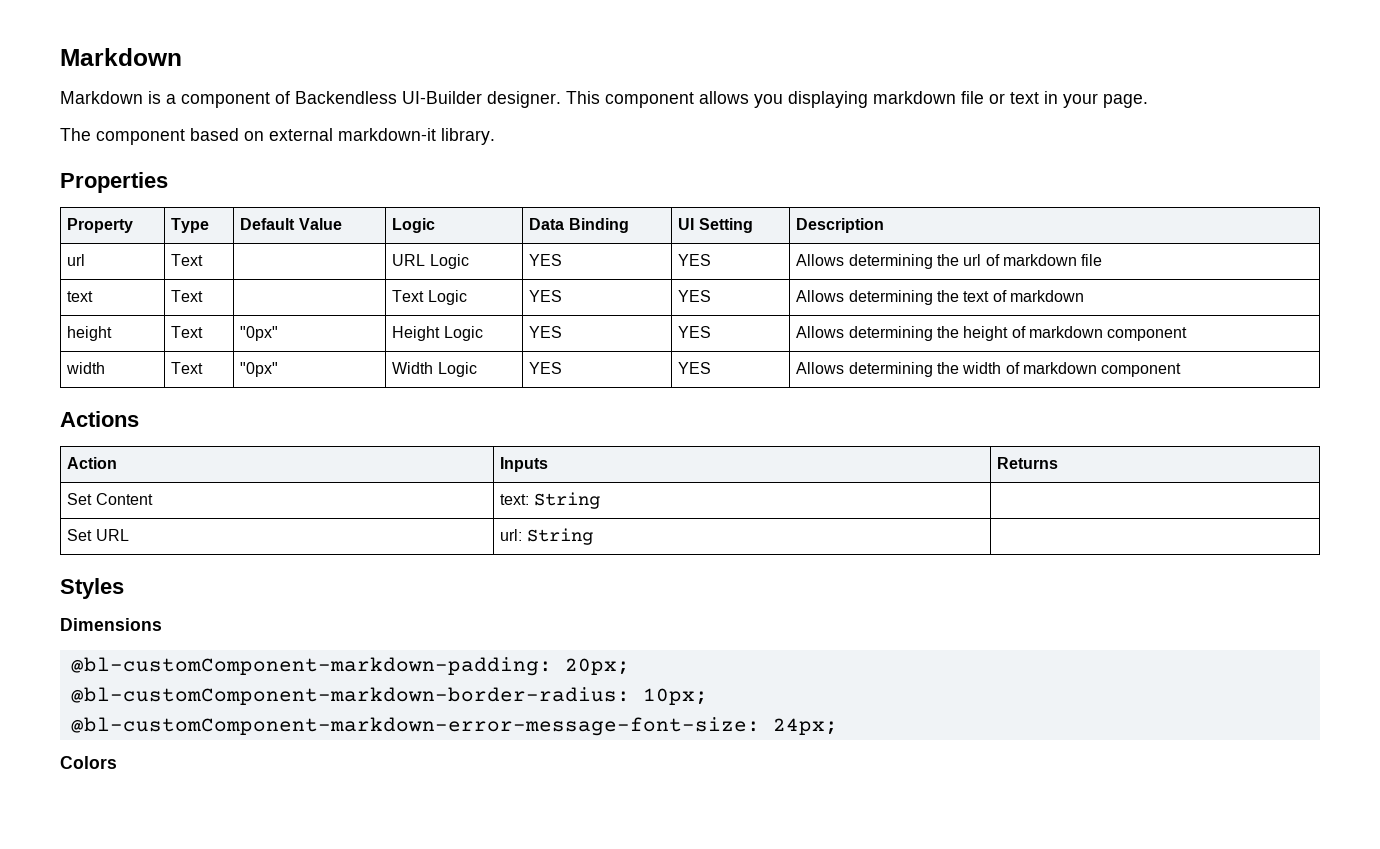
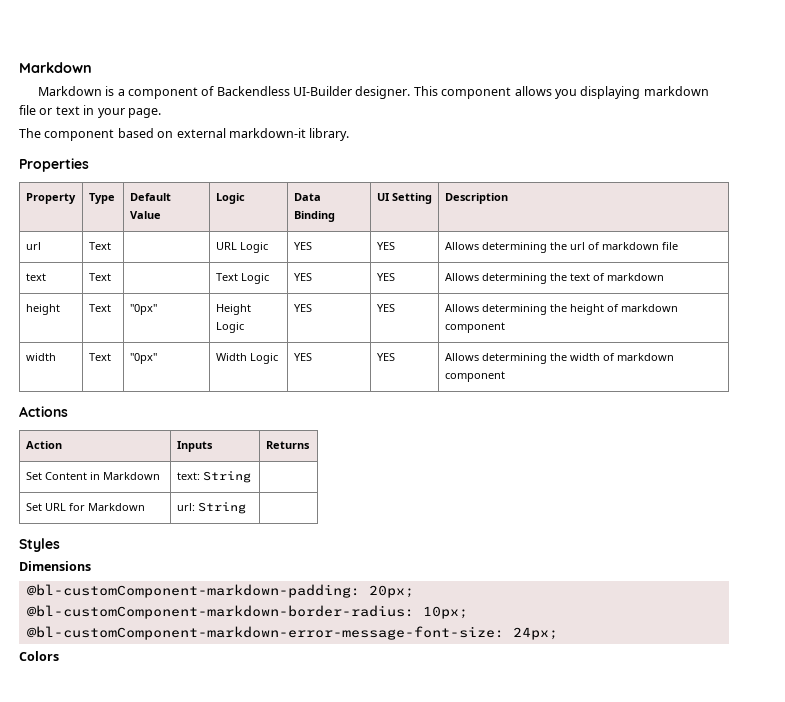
- Set Content | text: String |
+ Set Content in Markdown | text: String |
- Set URL | url: String |
+ Set URL for Markdown | url: String |

